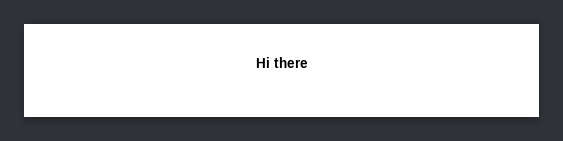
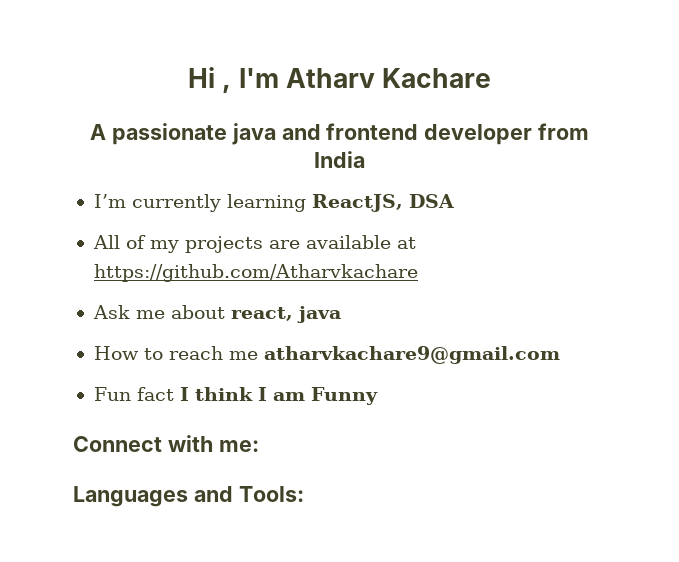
- Hi there
+ Hi , I'm Atharv Kachare
+ A passionate java and frontend developer from India
+ I’m currently learning ReactJS, DSA
+ All of my projects are available at https://github.com/Atharvkachare
+ Ask me about react, java
+ How to reach me atharvkachare9@gmail.com
+ Fun fact I think I am Funny
+ Connect with me:
+ Languages and Tools:

